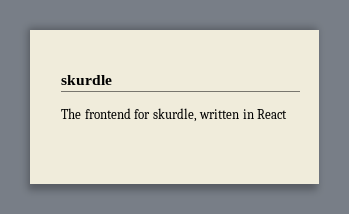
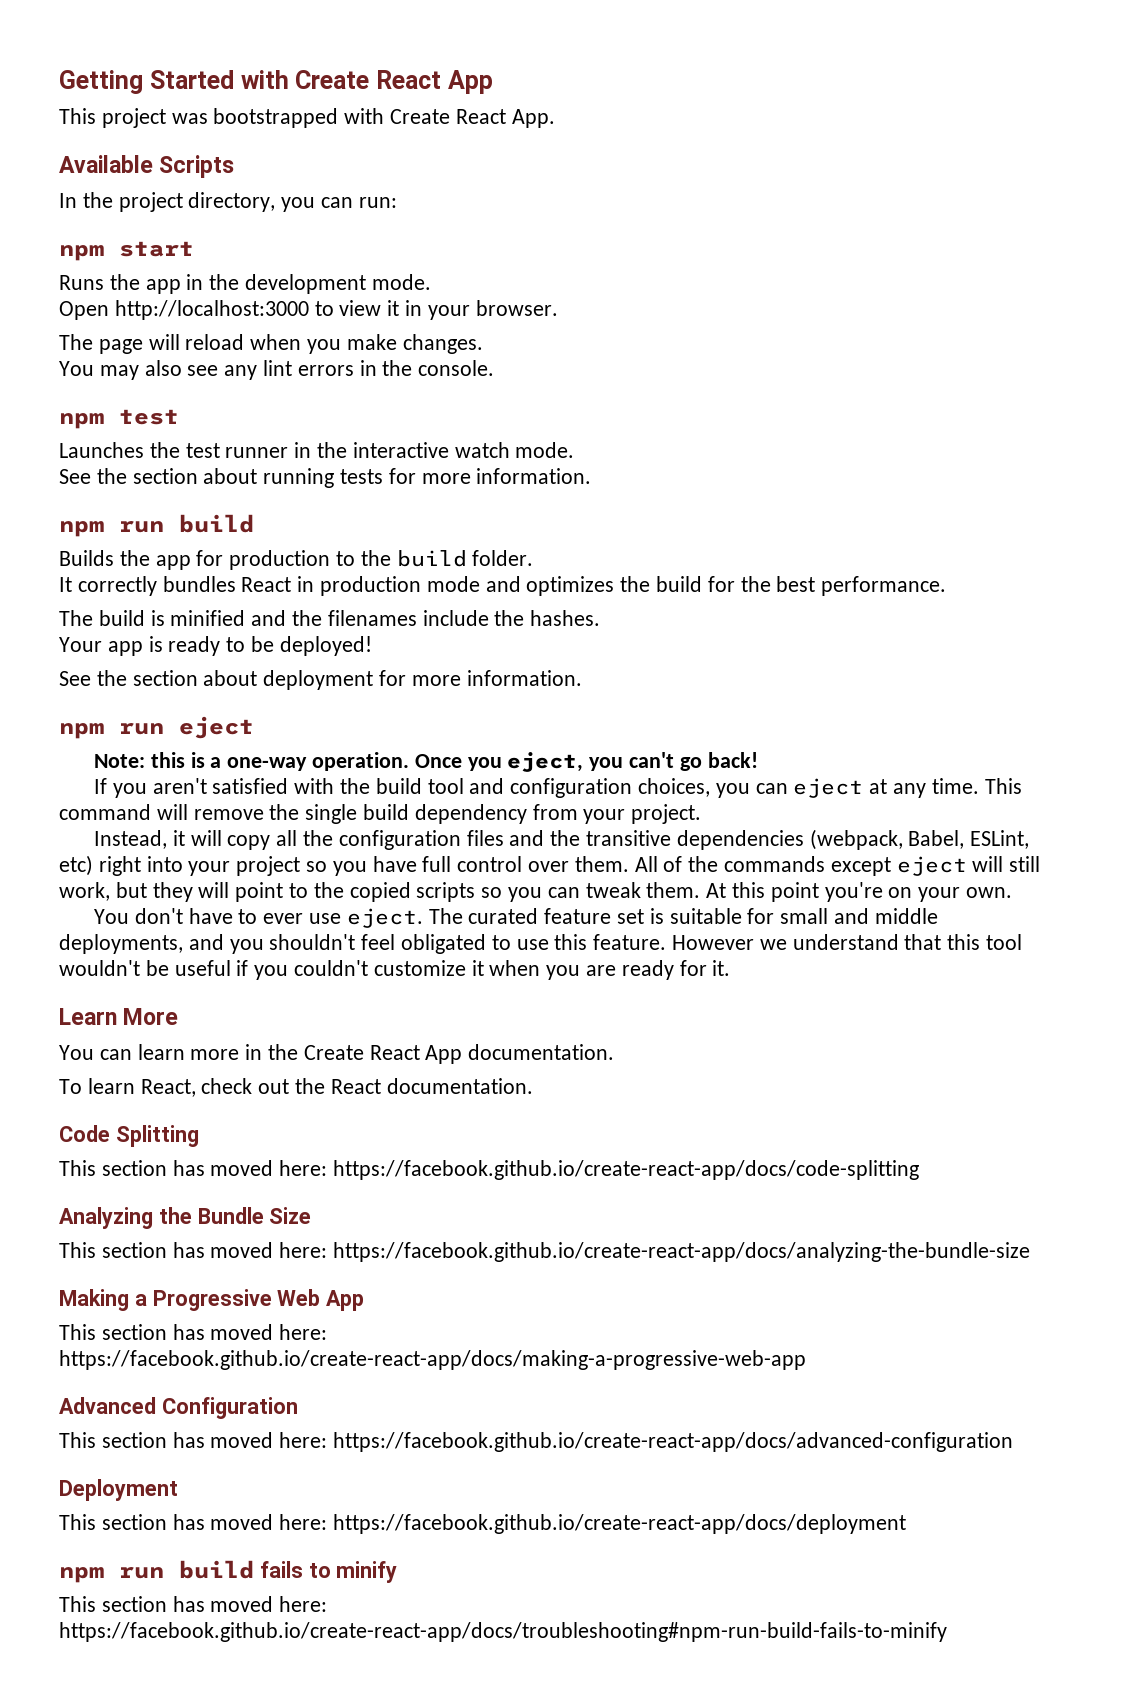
- skurdle
- The frontend for skurdle, written in React
+ Getting Started with Create React App
+ This project was bootstrapped with Create React App.
+ Available Scripts
+ In the project directory, you can run:
+ npm start
+ Runs the app in the development mode.
+ Open http://localhost:3000 to view it in your browser.
+ The page will reload when you make changes.
+ You may also see any lint errors in the console.
+ npm test
+ Launches the test runner in the interactive watch mode.
+ See the section about running tests for more information.
+ npm run build
+ Builds the app for production to the build folder.
+ It correctly bundles React in production mode and optimizes the build for the best performance.
+ The build is minified and the filenames include the hashes.
+ Your app is ready to be deployed!
+ See the section about deployment for more information.
+ npm run eject
+ Note: this is a one-way operation. Once you eject, you can't go back!
+ If you aren't satisfied with the build tool and configuration choices, you can eject at any time. This command will remove the single build dependency from your project.
+ Instead, it will copy all the configuration files and the transitive dependencies (webpack, Babel, ESLint, etc) right into your project so you have full control over them. All of the commands except eject will still work, but they will point to the copied scripts so you can tweak them. At this point you're on your own.
+ You don't have to ever use eject. The curated feature set is suitable for small and middle deployments, and you shouldn't feel obligated to use this feature. However we understand that this tool wouldn't be useful if you couldn't customize it when you are ready for it.
+ Learn More
+ You can learn more in the Create React App documentation.
+ To learn React, check out the React documentation.
+ Code Splitting
+ This section has moved here: https://facebook.github.io/create-react-app/docs/code-splitting
+ Analyzing the Bundle Size
+ This section has moved here: https://facebook.github.io/create-react-app/docs/analyzing-the-bundle-size
+ Making a Progressive Web App
+ This section has moved here: https://facebook.github.io/create-react-app/docs/making-a-progressive-web-app
+ Advanced Configuration
+ This section has moved here: https://facebook.github.io/create-react-app/docs/advanced-configuration
+ Deployment
+ This section has moved here: https://facebook.github.io/create-react-app/docs/deployment
+ npm run build fails to minify
+ This section has moved here: https://facebook.github.io/create-react-app/docs/troubleshooting#npm-run-build-fails-to-minify

